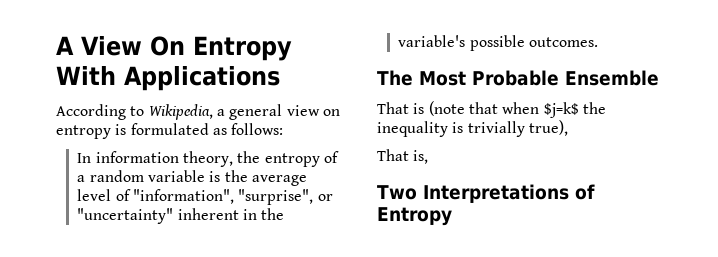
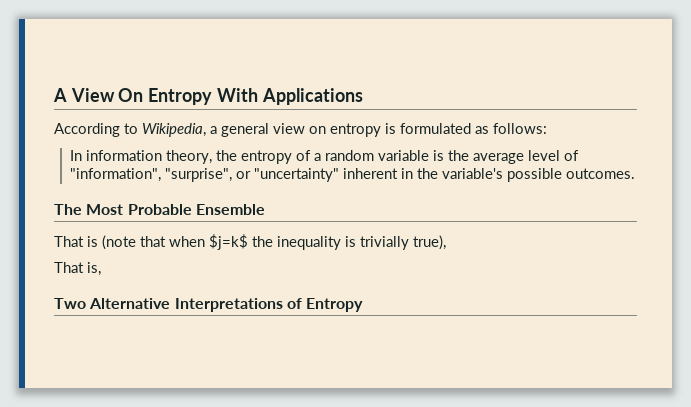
- Two Interpretations of Entropy
+ Two Alternative Interpretations of Entropy

